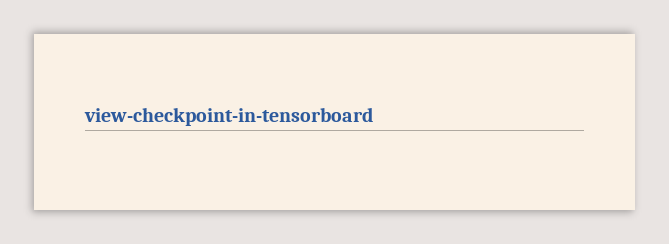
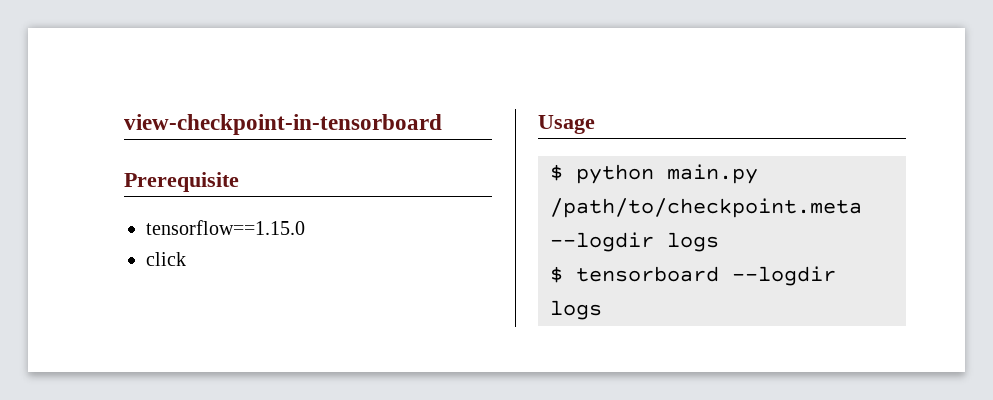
+ Prerequisite
+ tensorflow==1.15.0
+ click
+ Usage
+ $ python main.py /path/to/checkpoint.meta --logdir logs
+ $ tensorboard --logdir logs

